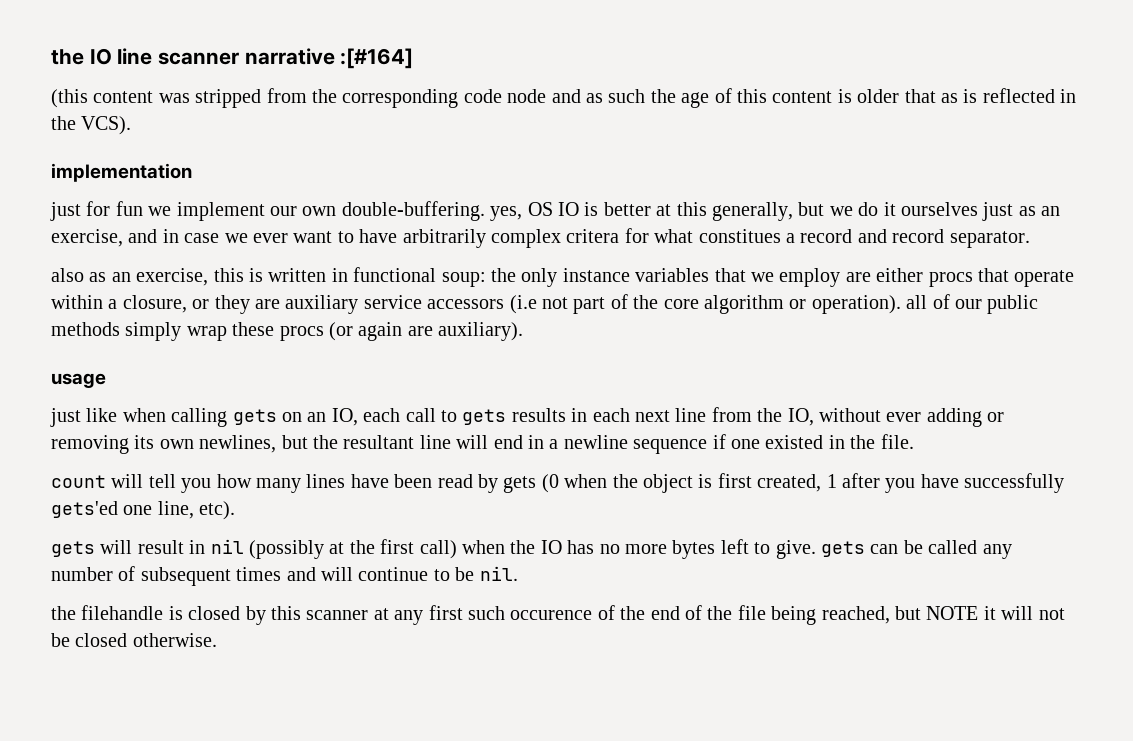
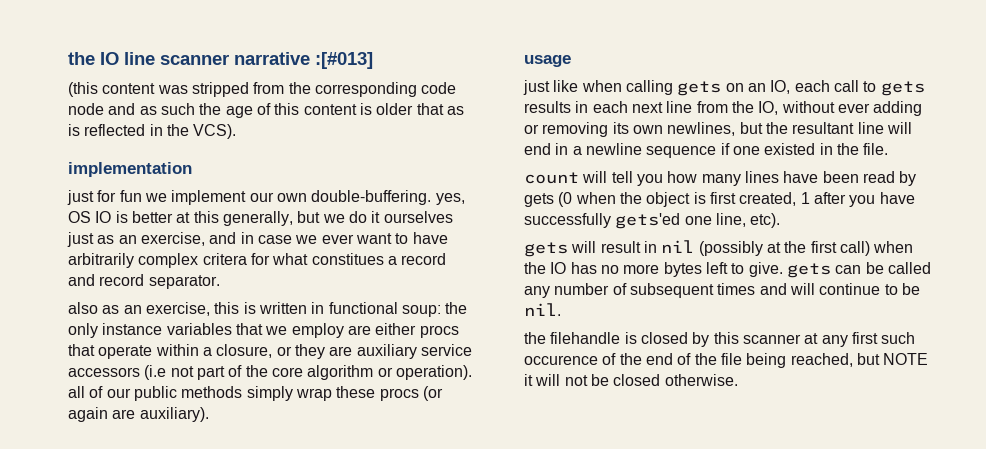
- the IO line scanner narrative :[#164]
+ the IO line scanner narrative :[#013]

